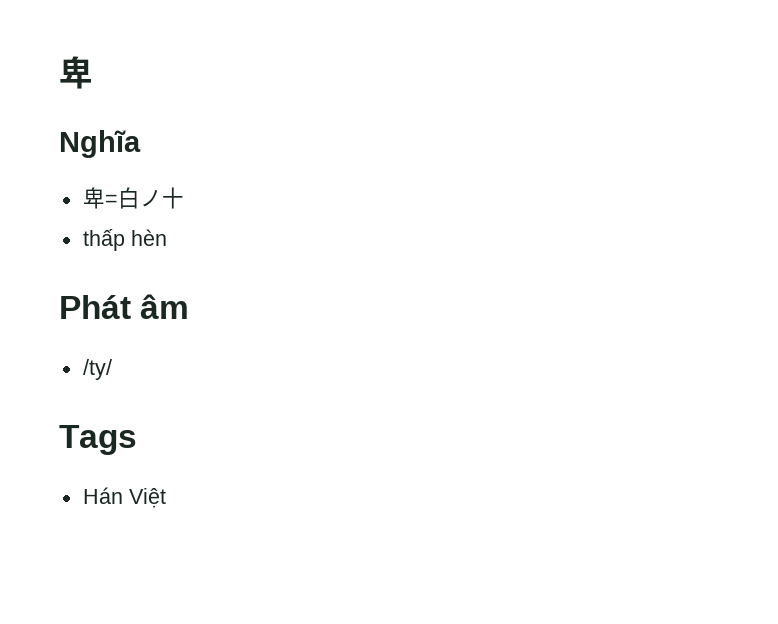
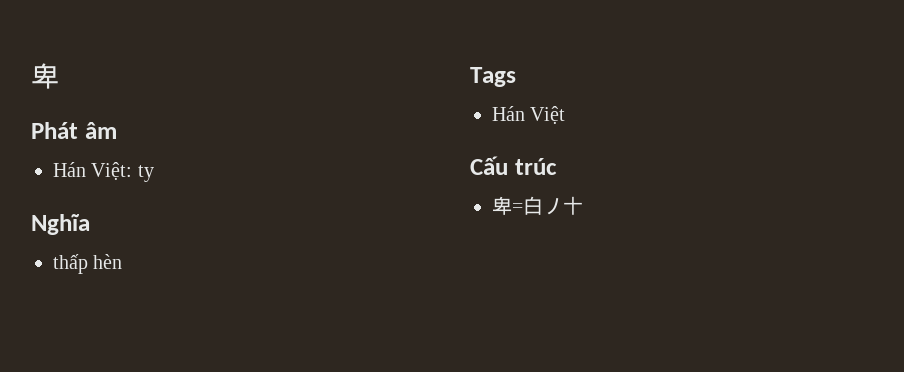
+ Phát âm
+ Hán Việt: ty
  Nghĩa
- 卑=白ノ十
  thấp hèn
- Phát âm
- /ty/
  Tags
  Hán Việt
+ Cấu trúc
+ 卑=白ノ十

